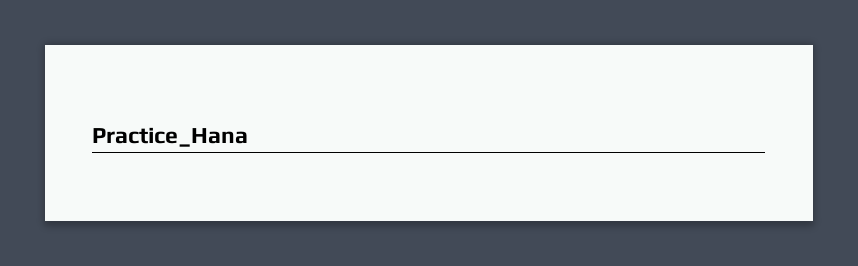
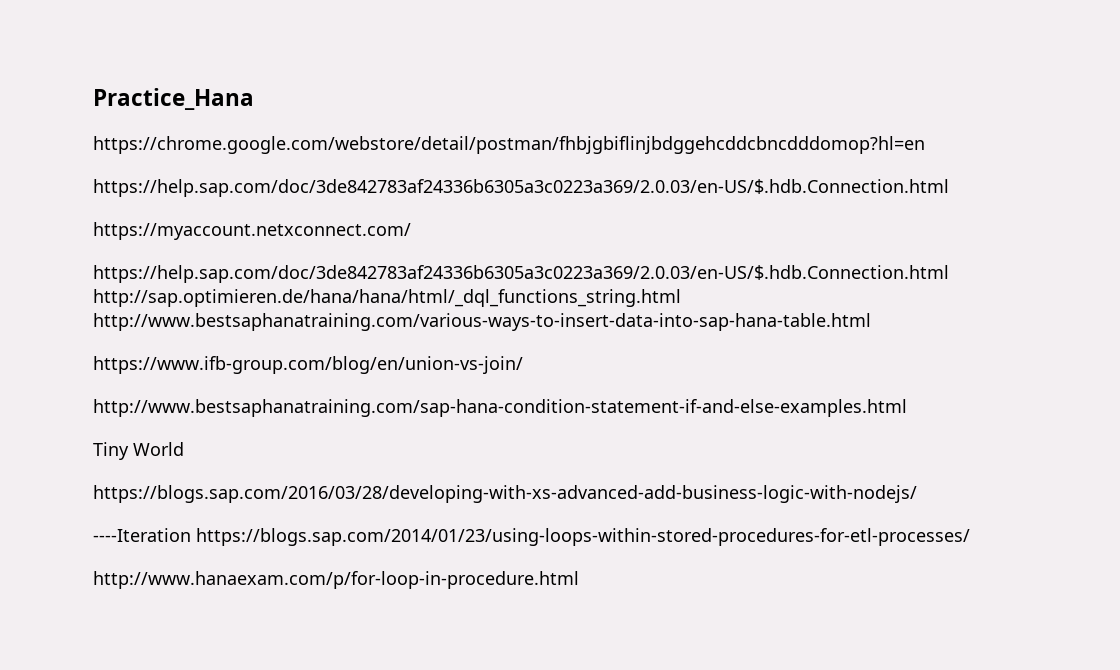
+ https://chrome.google.com/webstore/detail/postman/fhbjgbiflinjbdggehcddcbncdddomop?hl=en
+ https://help.sap.com/doc/3de842783af24336b6305a3c0223a369/2.0.03/en-US/$.hdb.Connection.html
+ https://myaccount.netxconnect.com/
+ https://help.sap.com/doc/3de842783af24336b6305a3c0223a369/2.0.03/en-US/$.hdb.Connection.html http://sap.optimieren.de/hana/hana/html/_dql_functions_string.html http://www.bestsaphanatraining.com/various-ways-to-insert-data-into-sap-hana-table.html
+ https://www.ifb-group.com/blog/en/union-vs-join/
+ http://www.bestsaphanatraining.com/sap-hana-condition-statement-if-and-else-examples.html
+ Tiny World
+ https://blogs.sap.com/2016/03/28/developing-with-xs-advanced-add-business-logic-with-nodejs/
+ ----Iteration https://blogs.sap.com/2014/01/23/using-loops-within-stored-procedures-for-etl-processes/
+ http://www.hanaexam.com/p/for-loop-in-procedure.html

